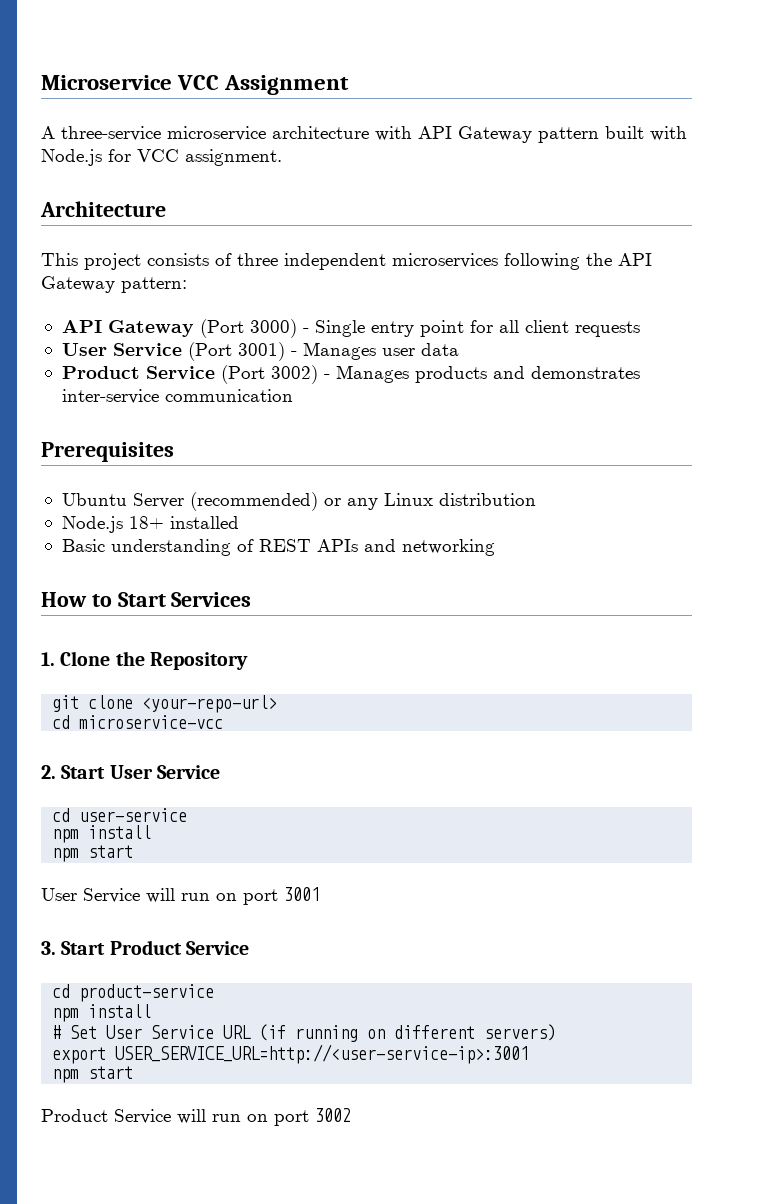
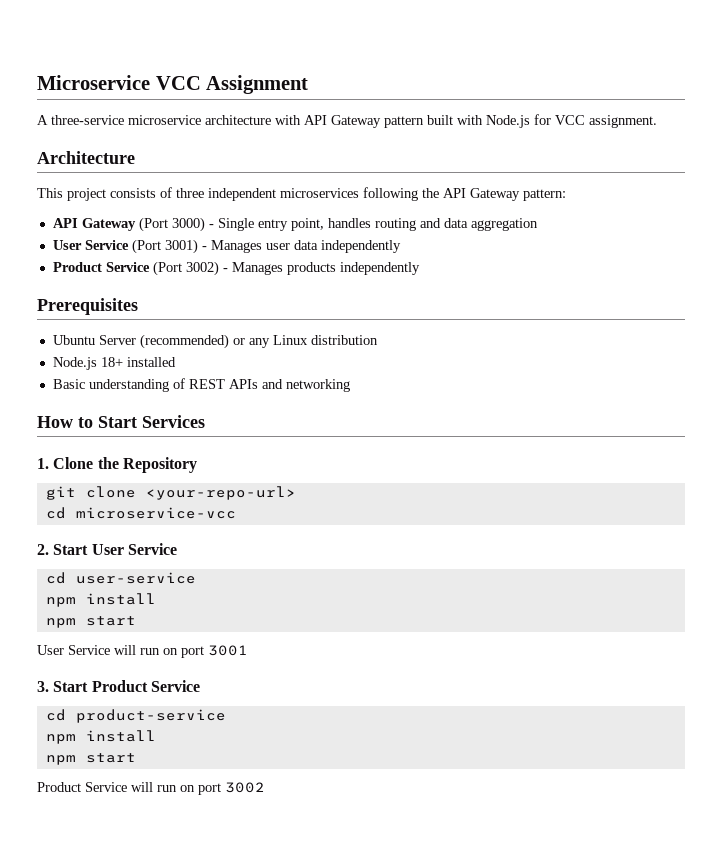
- API Gateway (Port 3000) - Single entry point for all client requests
+ API Gateway (Port 3000) - Single entry point, handles routing and data aggregation
- User Service (Port 3001) - Manages user data
+ User Service (Port 3001) - Manages user data independently
- Product Service (Port 3002) - Manages products and demonstrates inter-service communication
+ Product Service (Port 3002) - Manages products independently
- # Set User Service URL (if running on different servers)
- export USER_SERVICE_URL=http://<user-service-ip>:3001

